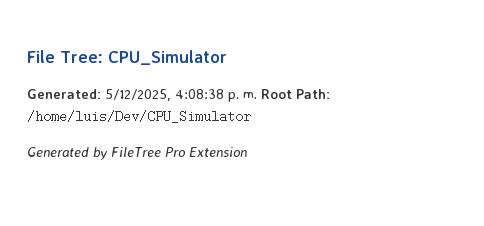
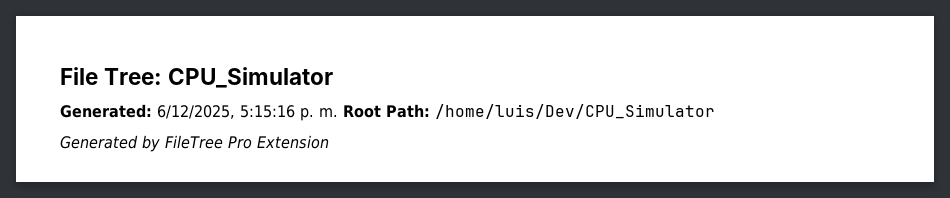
- Generated: 5/12/2025, 4:08:38 p. m.
+ Generated: 6/12/2025, 5:15:16 p. m.

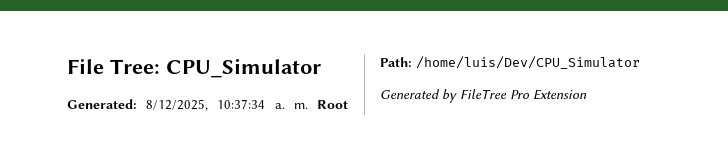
- Generated: 6/12/2025, 5:15:16 p. m.
+ Generated: 8/12/2025, 10:37:34 a. m.

